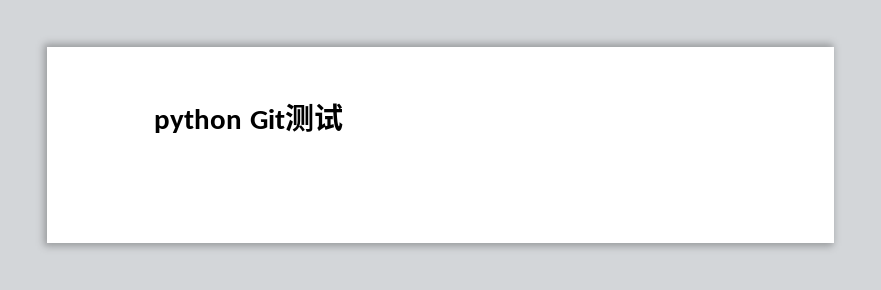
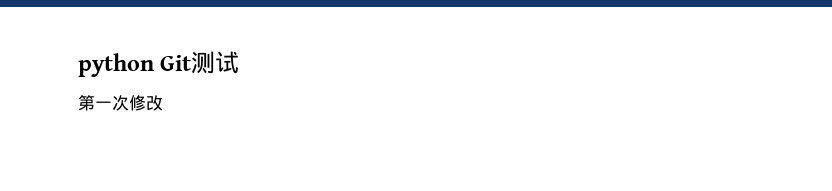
+ 第一次修改

